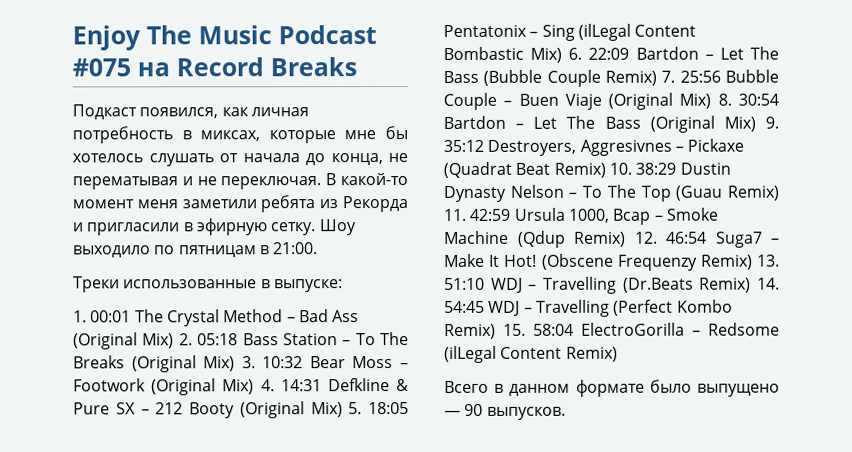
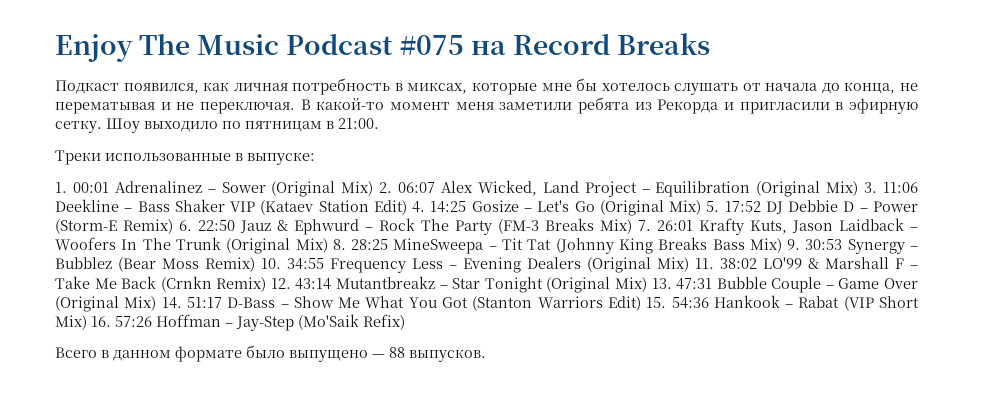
- 1. 00:01 The Crystal Method – Bad Ass (Original Mix) 2. 05:18 Bass Station – To The Breaks (Original Mix) 3. 10:32 Bear Moss – Footwork (Original Mix) 4. 14:31 Defkline & Pure SX – 212 Booty (Original Mix) 5. 18:05 Pentatonix – Sing (ilLegal Content Bombastic Mix) 6. 22:09 Bartdon – Let The Bass (Bubble Couple Remix) 7. 25:56 Bubble Couple – Buen Viaje (Original Mix) 8. 30:54 Bartdon – Let The Bass (Original Mix) 9. 35:12 Destroyers, Aggresivnes – Pickaxe (Quadrat Beat Remix) 10. 38:29 Dustin Dynasty Nelson – To The Top (Guau Remix) 11. 42:59 Ursula 1000, Bcap – Smoke Machine (Qdup Remix) 12. 46:54 Suga7 – Make It Hot! (Obscene Frequenzy Remix) 13. 51:10 WDJ – Travelling (Dr.Beats Remix) 14. 54:45 WDJ – Travelling (Perfect Kombo Remix) 15. 58:04 ElectroGorilla – Redsome (ilLegal Content Remix)
+ 1. 00:01 Adrenalinez – Sower (Original Mix) 2. 06:07 Alex Wicked, Land Project – Equilibration (Original Mix) 3. 11:06 Deekline – Bass Shaker VIP (Kataev Station Edit) 4. 14:25 Gosize – Let's Go (Original Mix) 5. 17:52 DJ Debbie D – Power (Storm-E Remix) 6. 22:50 Jauz & Ephwurd – Rock The Party (FM-3 Breaks Mix) 7. 26:01 Krafty Kuts, Jason Laidback – Woofers In The Trunk (Original Mix) 8. 28:25 MineSweepa – Tit Tat (Johnny King Breaks Bass Mix) 9. 30:53 Synergy – Bubblez (Bear Moss Remix) 10. 34:55 Frequency Less – Evening Dealers (Original Mix) 11. 38:02 LO'99 & Marshall F – Take Me Back (Crnkn Remix) 12. 43:14 Mutantbreakz – Star Tonight (Original Mix) 13. 47:31 Bubble Couple – Game Over (Original Mix) 14. 51:17 D-Bass – Show Me What You Got (Stanton Warriors Edit) 15. 54:36 Hankook – Rabat (VIP Short Mix) 16. 57:26 Hoffman – Jay-Step (Mo'Saik Refix)
- Всего в данном формате было выпущено — 90 выпусков.
+ Всего в данном формате было выпущено — 88 выпусков.

